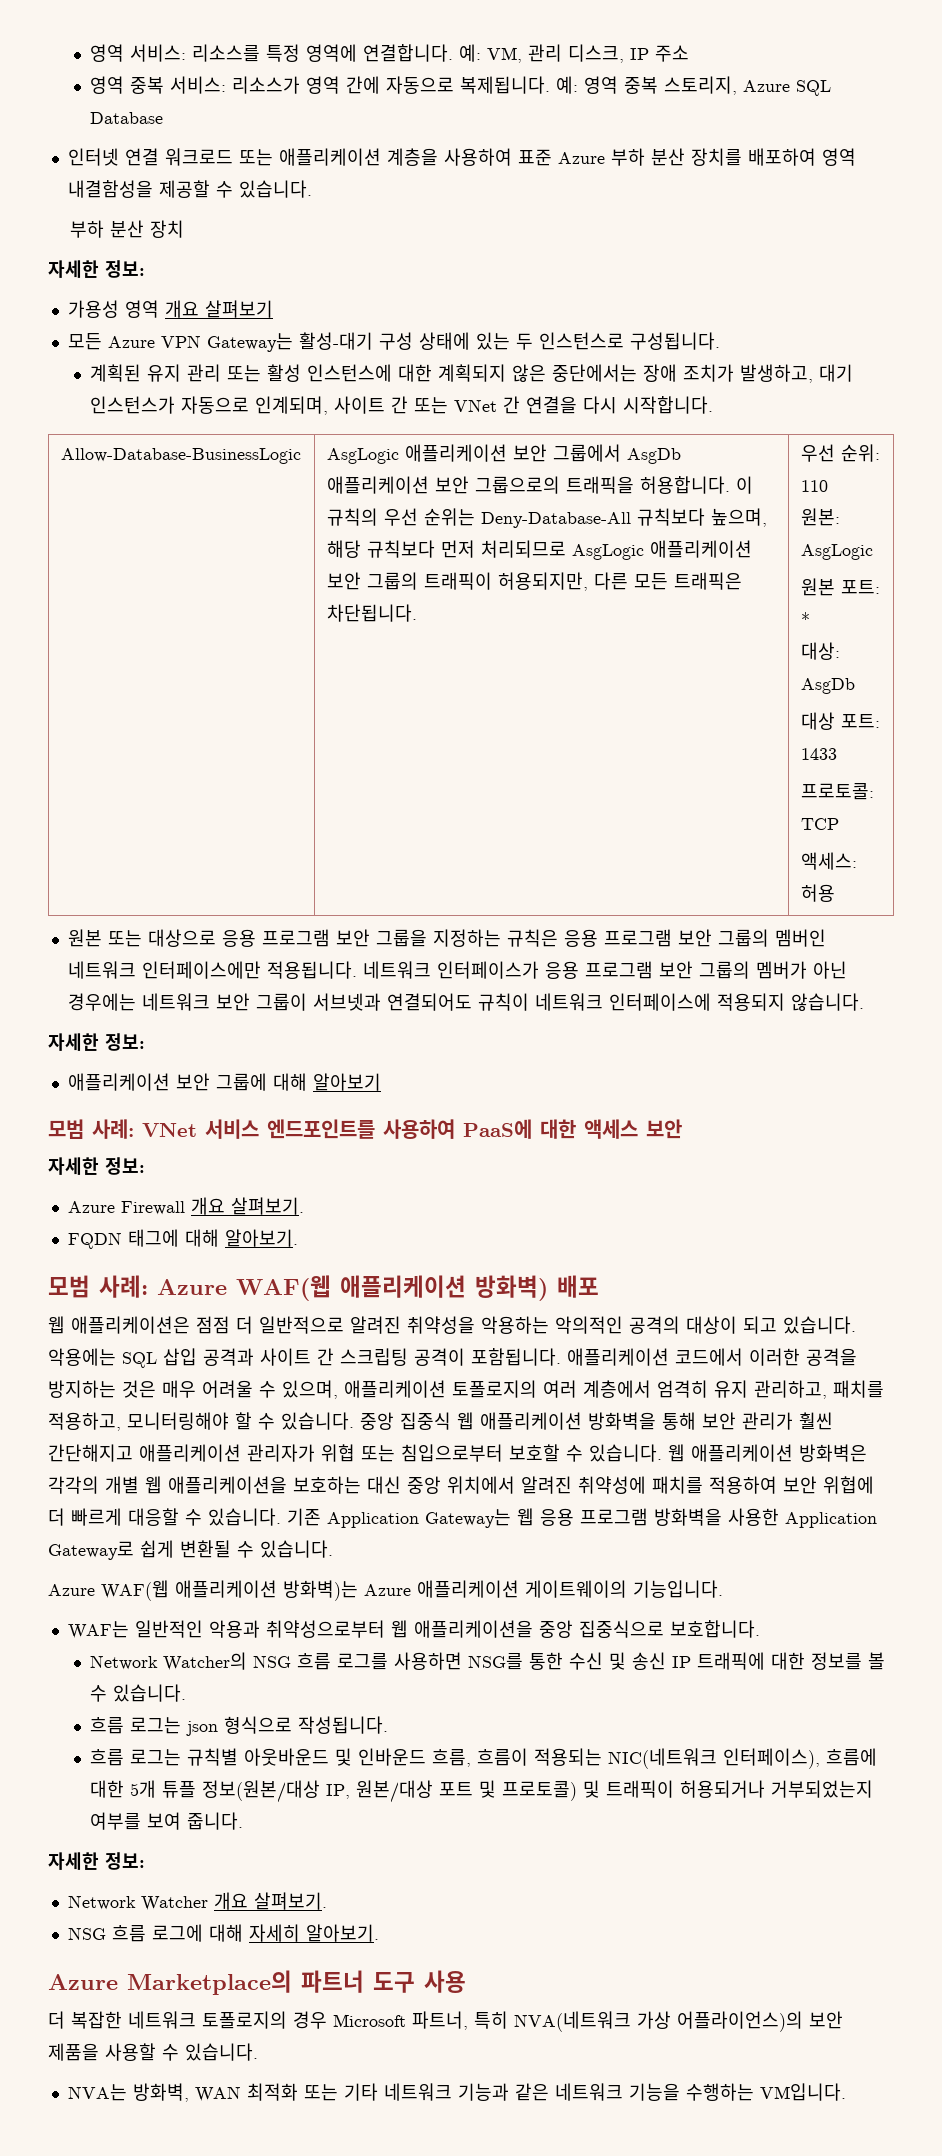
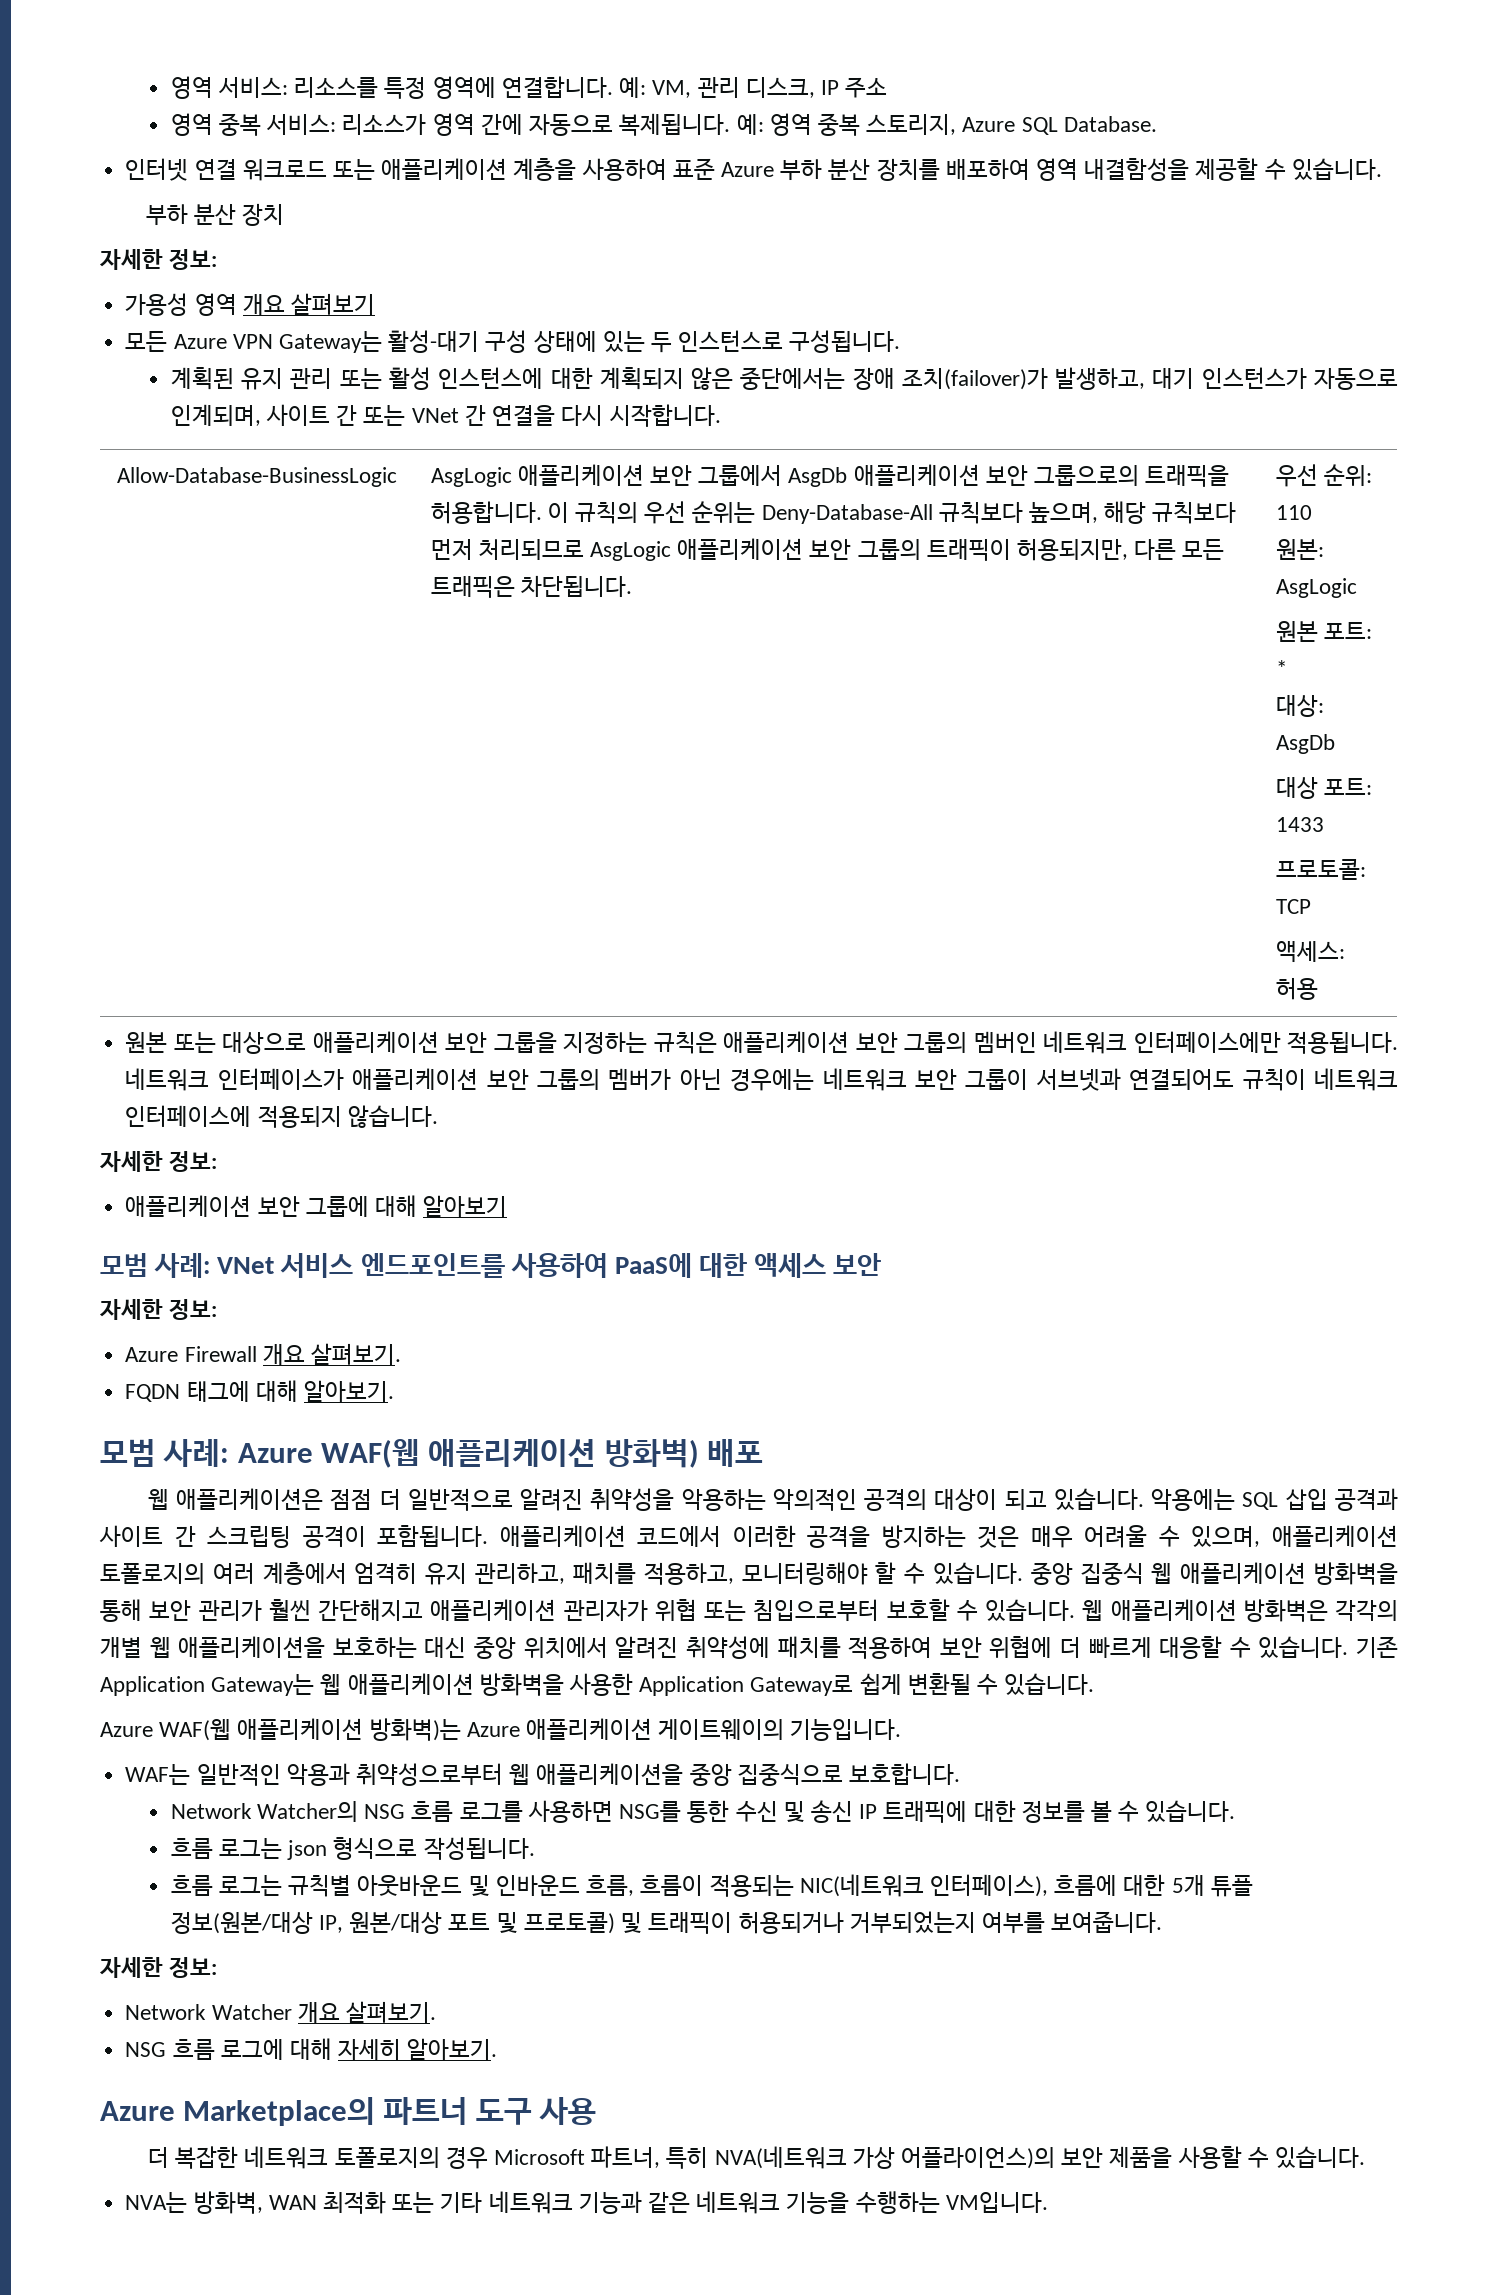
- 예: 영역 중복 스토리지, Azure SQL Database
+ 예: 영역 중복 스토리지, Azure SQL Database.
- 계획된 유지 관리 또는 활성 인스턴스에 대한 계획되지 않은 중단에서는 장애 조치가 발생하고, 대기 인스턴스가 자동으로 인계되며, 사이트 간 또는 VNet 간 연결을 다시 시작합니다.
+ 계획된 유지 관리 또는 활성 인스턴스에 대한 계획되지 않은 중단에서는 장애 조치(failover)가 발생하고, 대기 인스턴스가 자동으로 인계되며, 사이트 간 또는 VNet 간 연결을 다시 시작합니다.
- 원본 또는 대상으로 응용 프로그램 보안 그룹을 지정하는 규칙은 응용 프로그램 보안 그룹의 멤버인 네트워크 인터페이스에만 적용됩니다.
+ 원본 또는 대상으로 애플리케이션 보안 그룹을 지정하는 규칙은 애플리케이션 보안 그룹의 멤버인 네트워크 인터페이스에만 적용됩니다.
- 네트워크 인터페이스가 응용 프로그램 보안 그룹의 멤버가 아닌 경우에는 네트워크 보안 그룹이 서브넷과 연결되어도 규칙이 네트워크 인터페이스에 적용되지 않습니다.
+ 네트워크 인터페이스가 애플리케이션 보안 그룹의 멤버가 아닌 경우에는 네트워크 보안 그룹이 서브넷과 연결되어도 규칙이 네트워크 인터페이스에 적용되지 않습니다.
- 기존 Application Gateway는 웹 응용 프로그램 방화벽을 사용한 Application Gateway로 쉽게 변환될 수 있습니다.
+ 기존 Application Gateway는 웹 애플리케이션 방화벽을 사용한 Application Gateway로 쉽게 변환될 수 있습니다.
- 흐름 로그는 규칙별 아웃바운드 및 인바운드 흐름, 흐름이 적용되는 NIC(네트워크 인터페이스), 흐름에 대한 5개 튜플 정보(원본/대상 IP, 원본/대상 포트 및 프로토콜) 및 트래픽이 허용되거나 거부되었는지 여부를 보여 줍니다.
+ 흐름 로그는 규칙별 아웃바운드 및 인바운드 흐름, 흐름이 적용되는 NIC(네트워크 인터페이스), 흐름에 대한 5개 튜플 정보(원본/대상 IP, 원본/대상 포트 및 프로토콜) 및 트래픽이 허용되거나 거부되었는지 여부를 보여줍니다.

